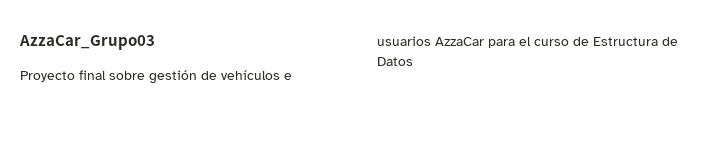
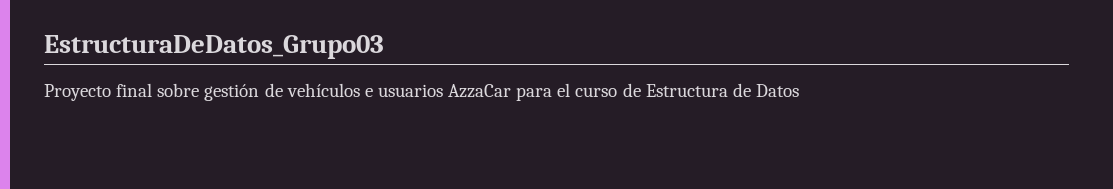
- AzzaCar_Grupo03
+ EstructuraDeDatos_Grupo03

